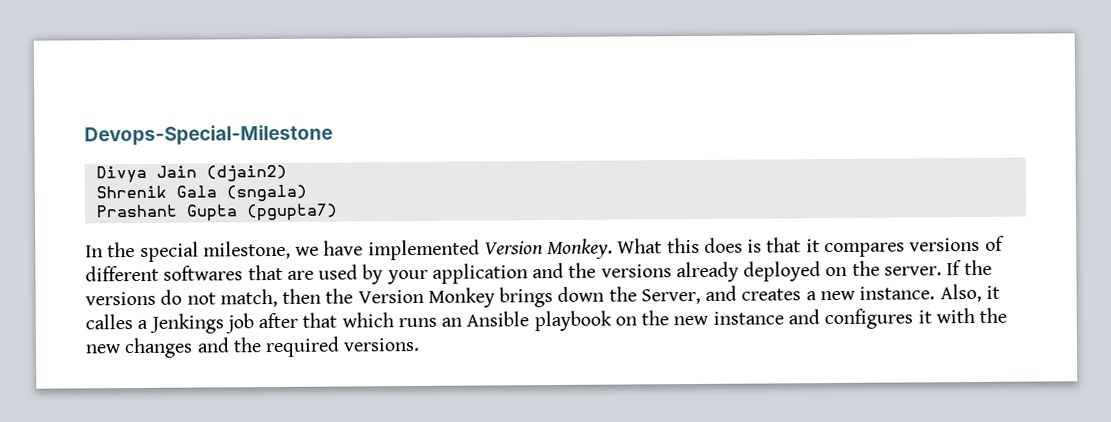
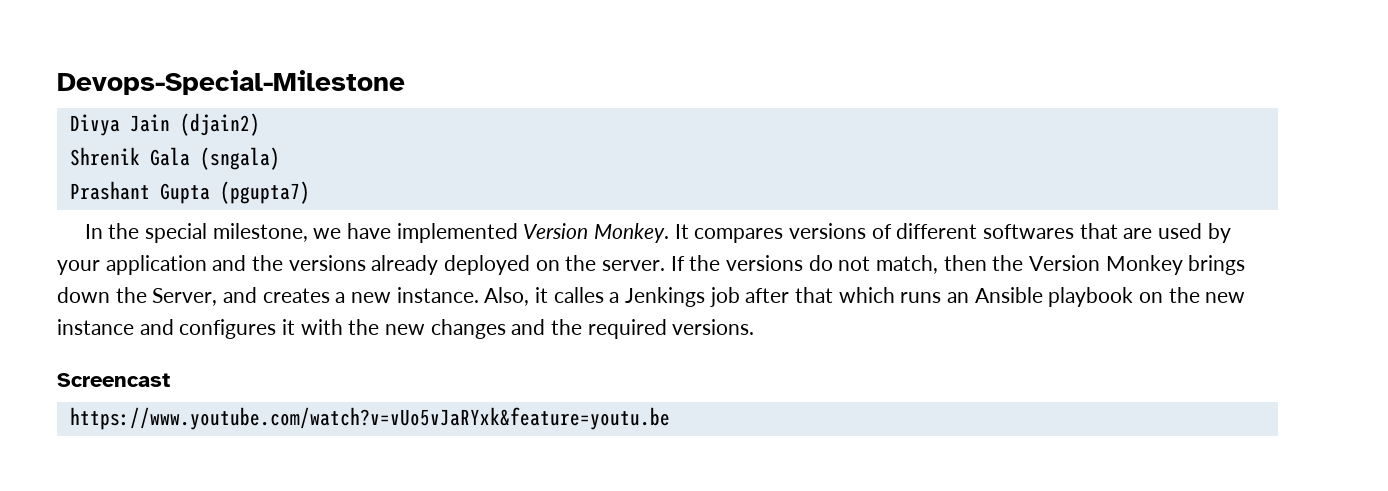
- What this does is that it compares versions of different softwares that are used by your application and the versions already deployed on the server.
+ It compares versions of different softwares that are used by your application and the versions already deployed on the server.
+ Screencast
+ https://www.youtube.com/watch?v=vUo5vJaRYxk&feature=youtu.be

